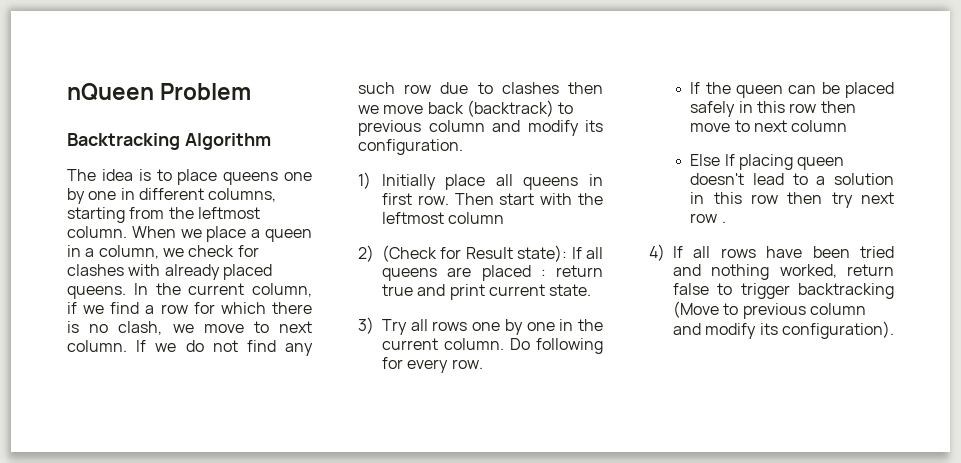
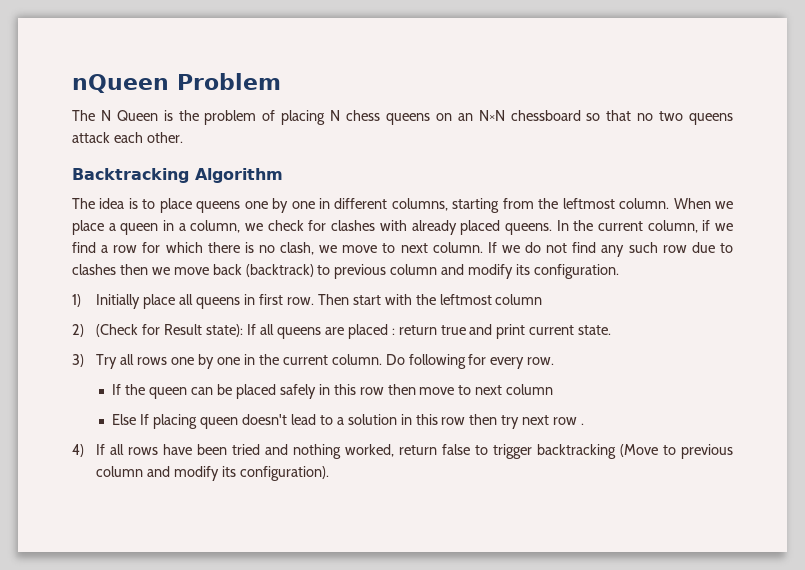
+ The N Queen is the problem of placing N chess queens on an N×N chessboard so that no two queens attack each other.

